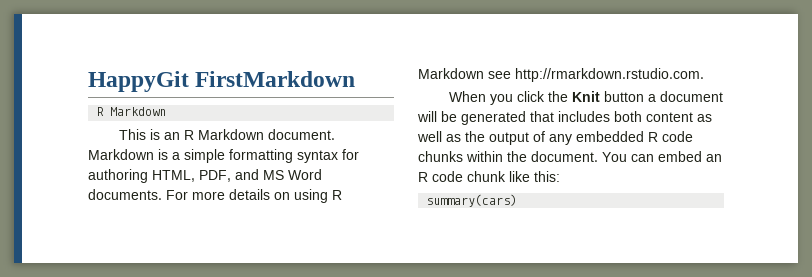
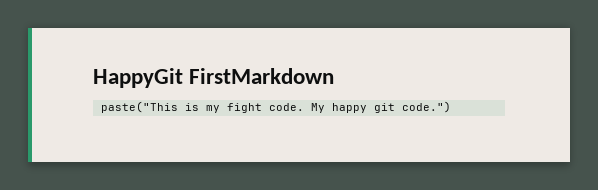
  HappyGit FirstMarkdown
- R Markdown
- This is an R Markdown document. Markdown is a simple formatting syntax for authoring HTML, PDF, and MS Word documents. For more details on using R Markdown see http://rmarkdown.rstudio.com.
- When you click the Knit button a document will be generated that includes both content as well as the output of any embedded R code chunks within the document. You can embed an R code chunk like this:
- summary(cars)
+ paste("This is my fight code. My happy git code.")

